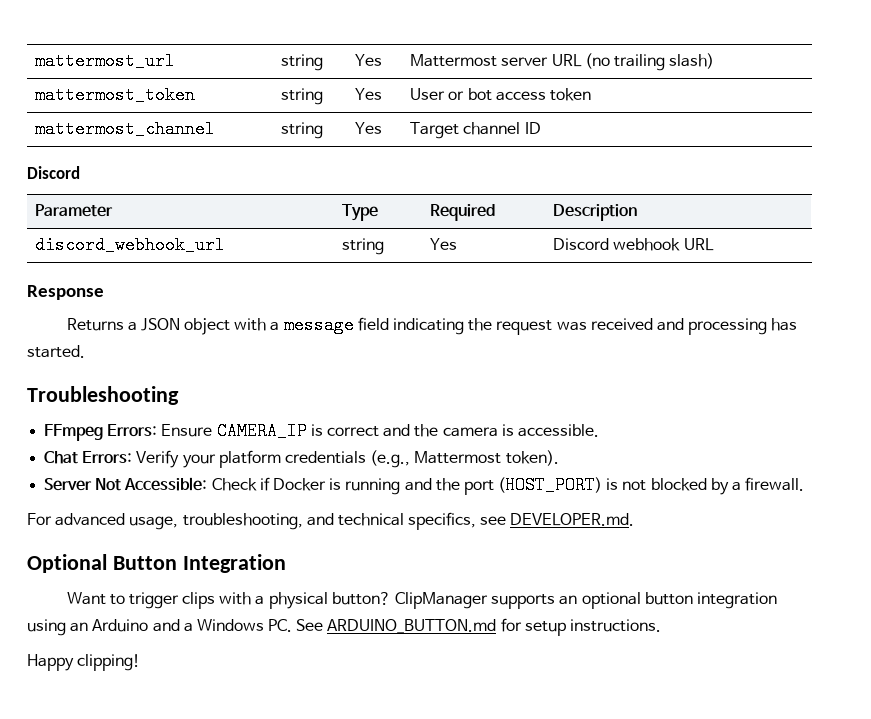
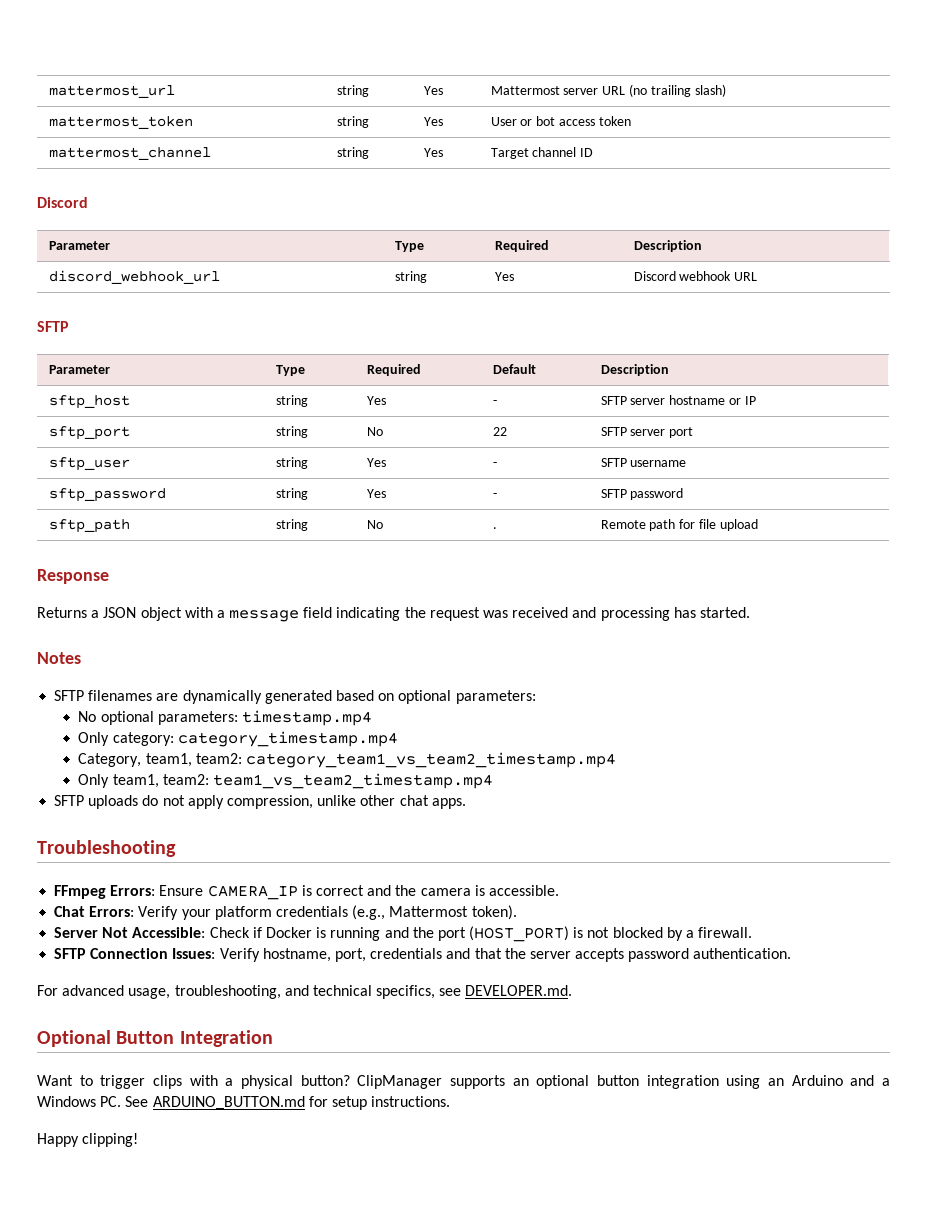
  discord_webhook_url | string | Yes | Discord webhook URL
+ SFTP
+ Parameter | Type | Required | Default | Description
+ sftp_host | string | Yes | - | SFTP server hostname or IP
+ sftp_port | string | No | 22 | SFTP server port
+ sftp_user | string | Yes | - | SFTP username
+ sftp_password | string | Yes | - | SFTP password
+ sftp_path | string | No | . | Remote path for file upload
+ Notes
+ SFTP filenames are dynamically generated based on optional parameters:
+ No optional parameters: timestamp.mp4
+ Only category: category_timestamp.mp4
+ Category, team1, team2: category_team1_vs_team2_timestamp.mp4
+ Only team1, team2: team1_vs_team2_timestamp.mp4
+ SFTP uploads do not apply compression, unlike other chat apps.
+ SFTP Connection Issues: Verify hostname, port, credentials and that the server accepts password authentication.

